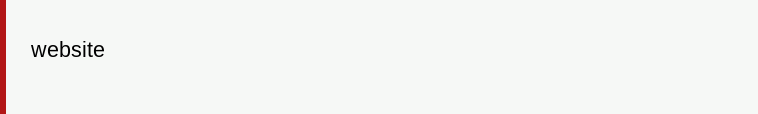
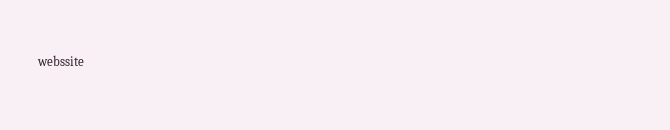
- website
+ webssite

